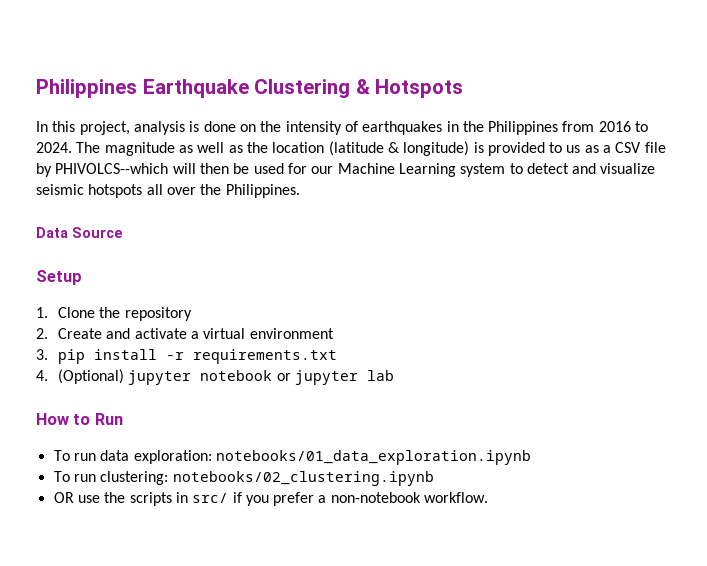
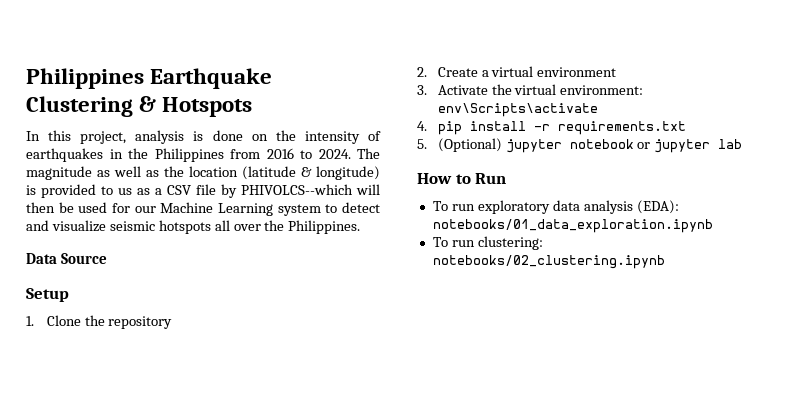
- 2. Create and activate a virtual environment
+ 2. Create a virtual environment
- 3. pip install -r requirements.txt
+ 3. Activate the virtual environment: env\Scripts\activate
+ 4. pip install -r requirements.txt
- 4. (Optional) jupyter notebook or jupyter lab
+ 5. (Optional) jupyter notebook or jupyter lab
- To run data exploration: notebooks/01_data_exploration.ipynb
+ To run exploratory data analysis (EDA): notebooks/01_data_exploration.ipynb
- OR use the scripts in src/ if you prefer a non-notebook workflow.

